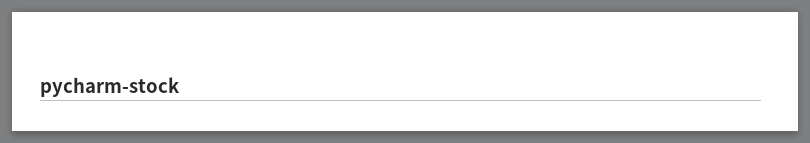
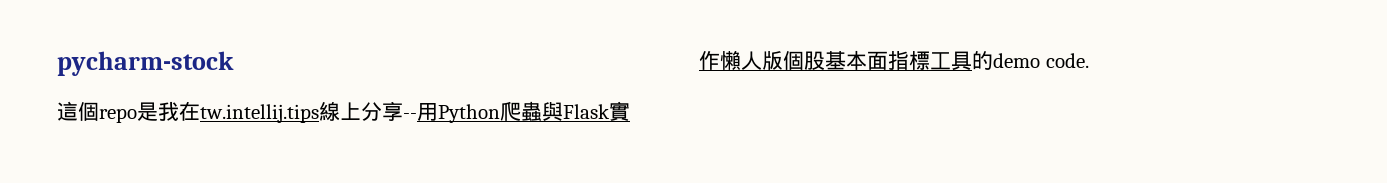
+ 這個repo是我在tw.intellij.tips線上分享--用Python爬蟲與Flask實作懶人版個股基本面指標工具的demo code.

